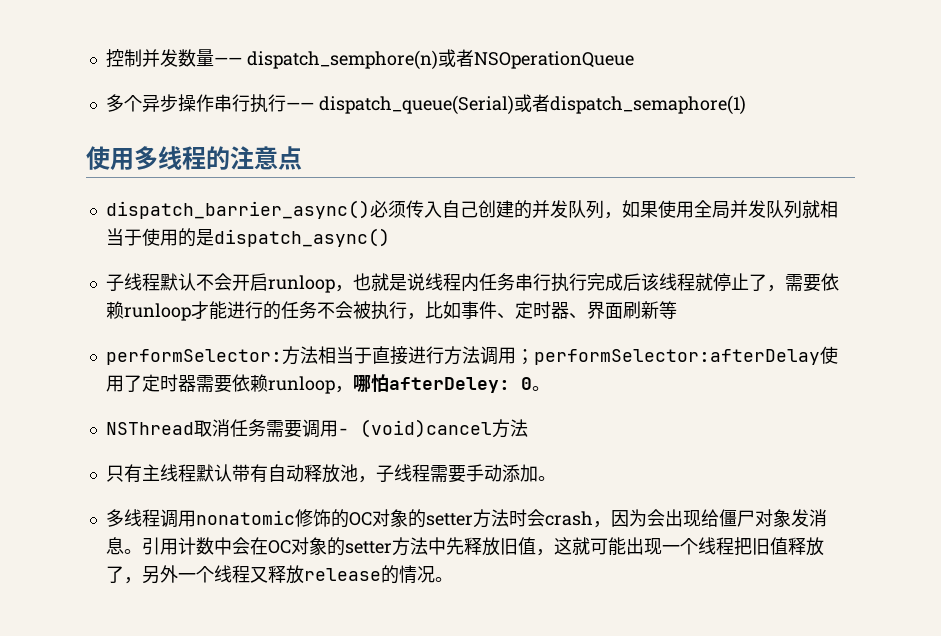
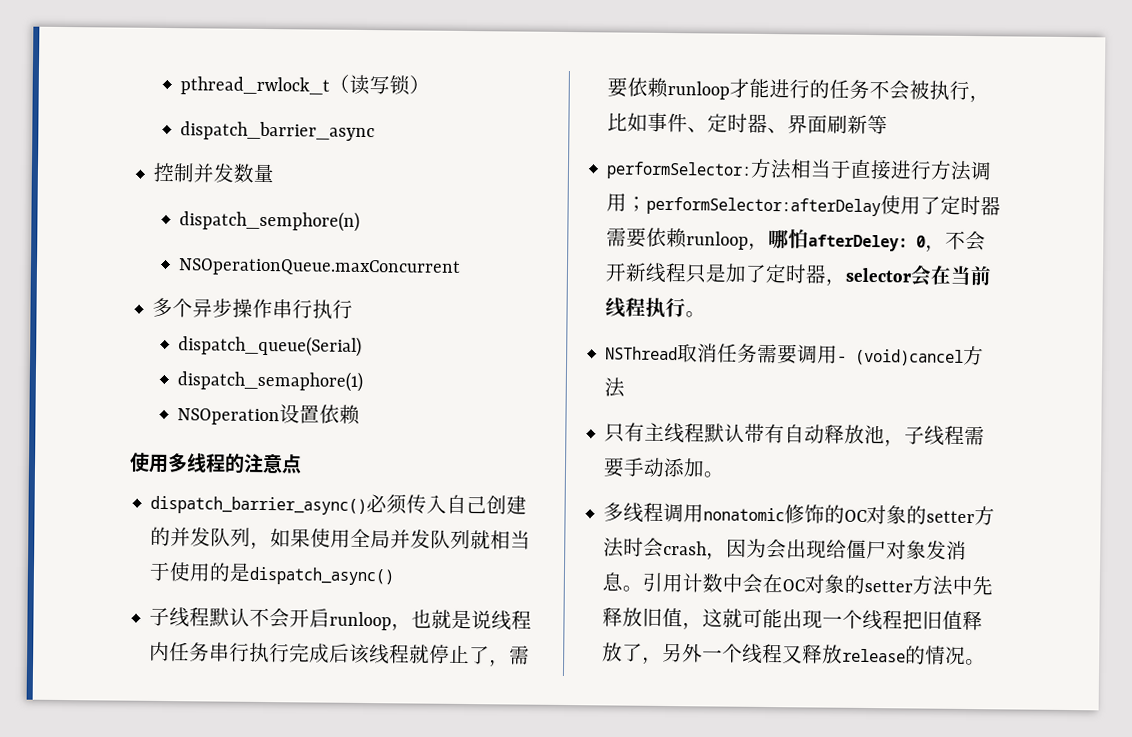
+ pthread_rwlock_t（读写锁）
+ dispatch_barrier_async
- 控制并发数量—— dispatch_semphore(n)或者NSOperationQueue
+ 控制并发数量
+ dispatch_semphore(n)
+ NSOperationQueue.maxConcurrent
- 多个异步操作串行执行—— dispatch_queue(Serial)或者dispatch_semaphore(1)
+ 多个异步操作串行执行
+ dispatch_queue(Serial)
+ dispatch_semaphore(1)
+ NSOperation设置依赖
- performSelector:方法相当于直接进行方法调用；performSelector:afterDelay使用了定时器需要依赖runloop，哪怕afterDeley: 0。
+ performSelector:方法相当于直接进行方法调用；performSelector:afterDelay使用了定时器需要依赖runloop，哪怕afterDeley: 0，不会开新线程只是加了定时器，selector会在当前线程执行。

